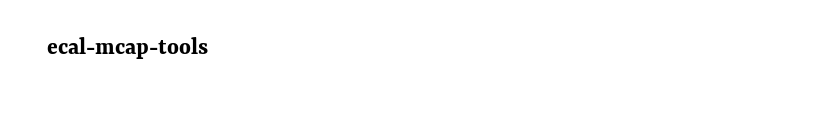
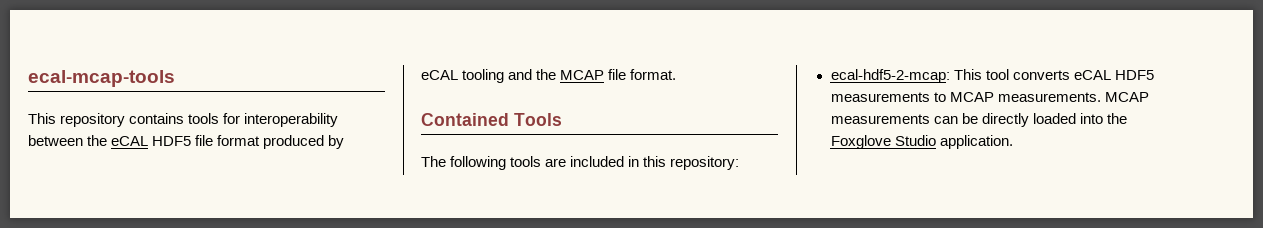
+ This repository contains tools for interoperability between the eCAL HDF5 file format produced by eCAL tooling and the MCAP file format.
+ Contained Tools
+ The following tools are included in this repository:
+ ecal-hdf5-2-mcap: This tool converts eCAL HDF5 measurements to MCAP measurements. MCAP measurements can be directly loaded into the Foxglove Studio application.

